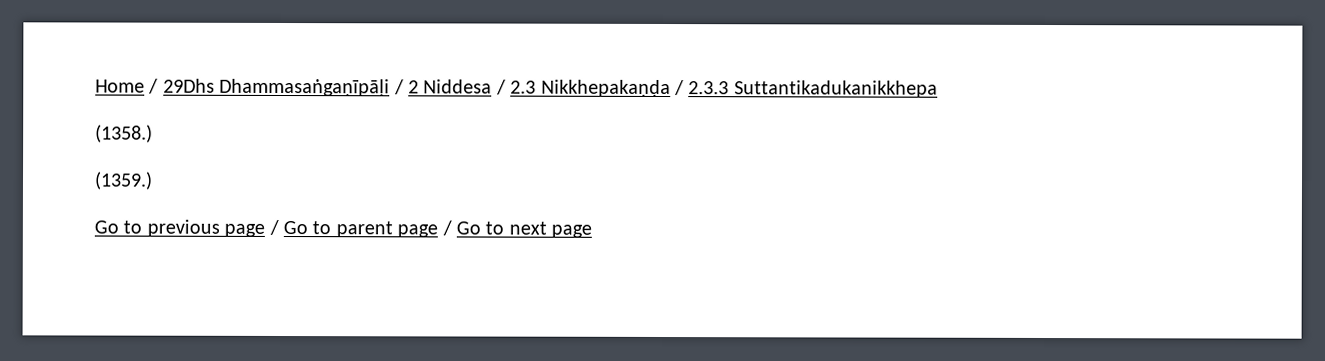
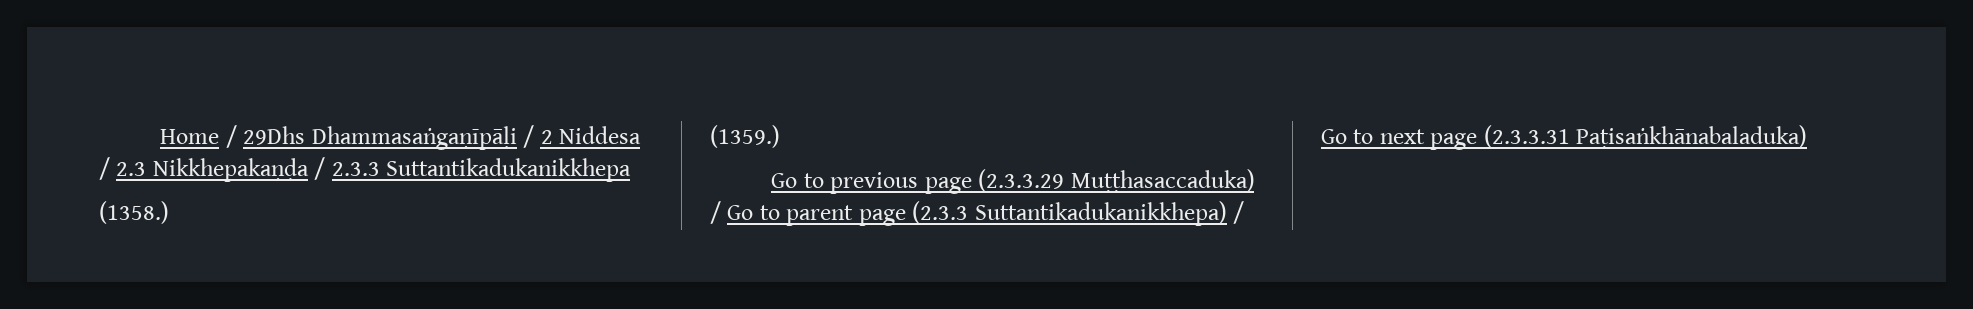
- Go to previous page / Go to parent page / Go to next page
+ Go to previous page (2.3.3.29 Muṭṭhasaccaduka) / Go to parent page (2.3.3 Suttantikadukanikkhepa) / Go to next page (2.3.3.31 Paṭisaṅkhānabaladuka)

